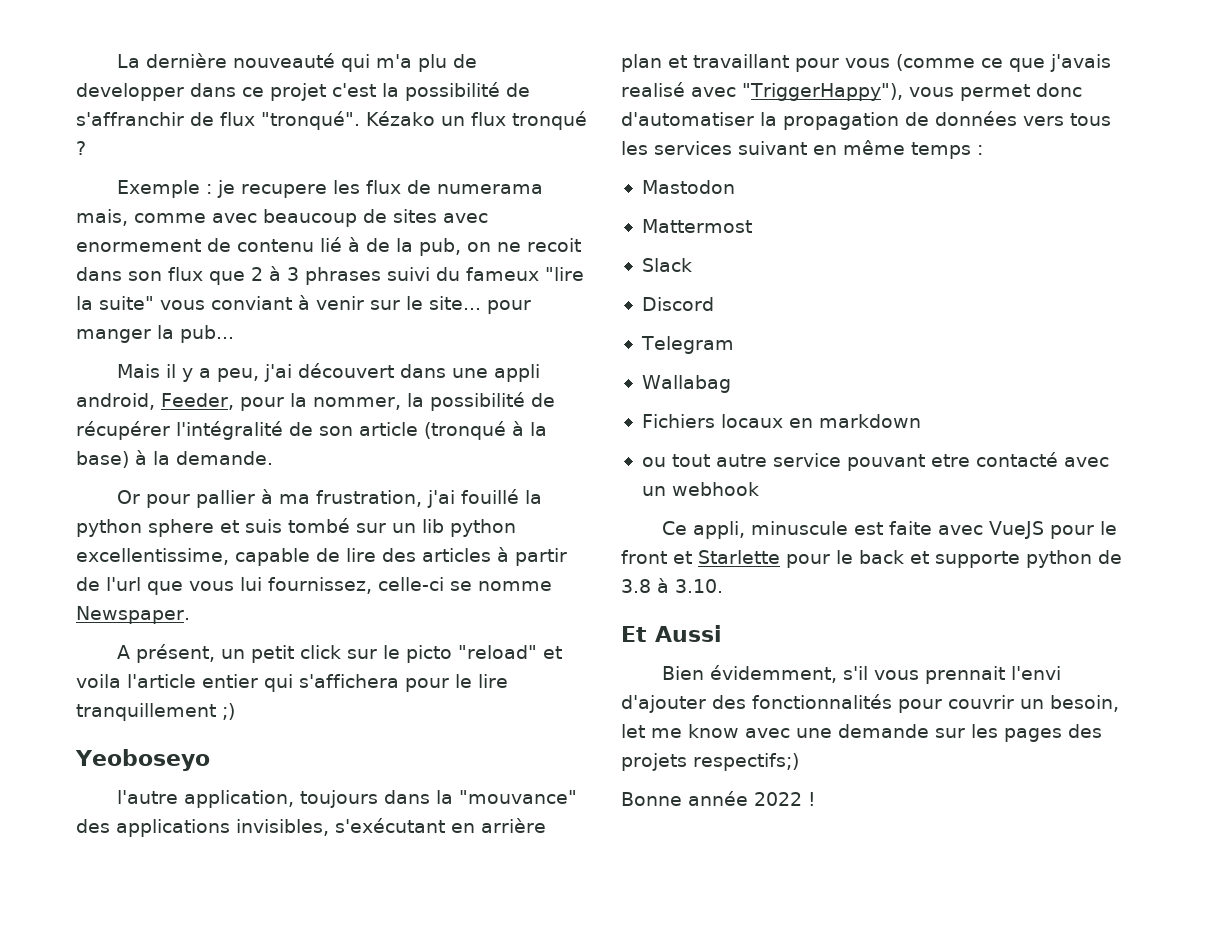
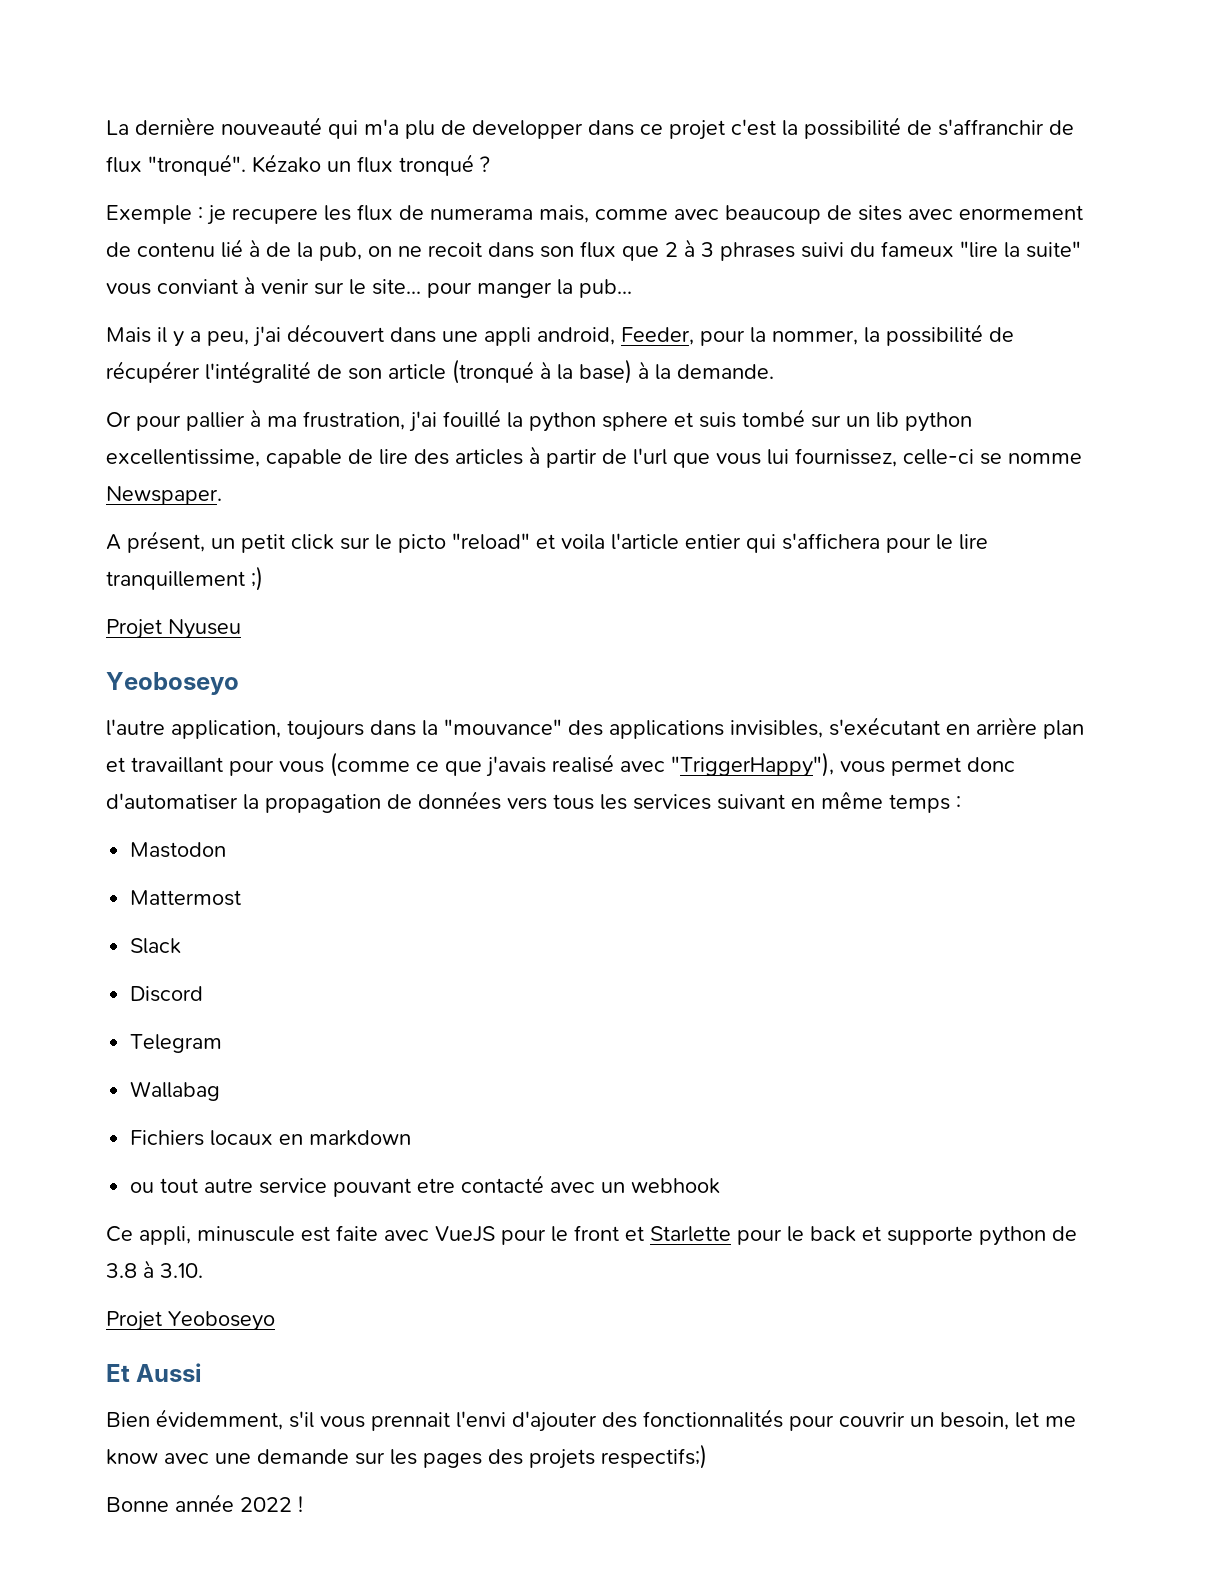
+ Projet Nyuseu
+ Projet Yeoboseyo

